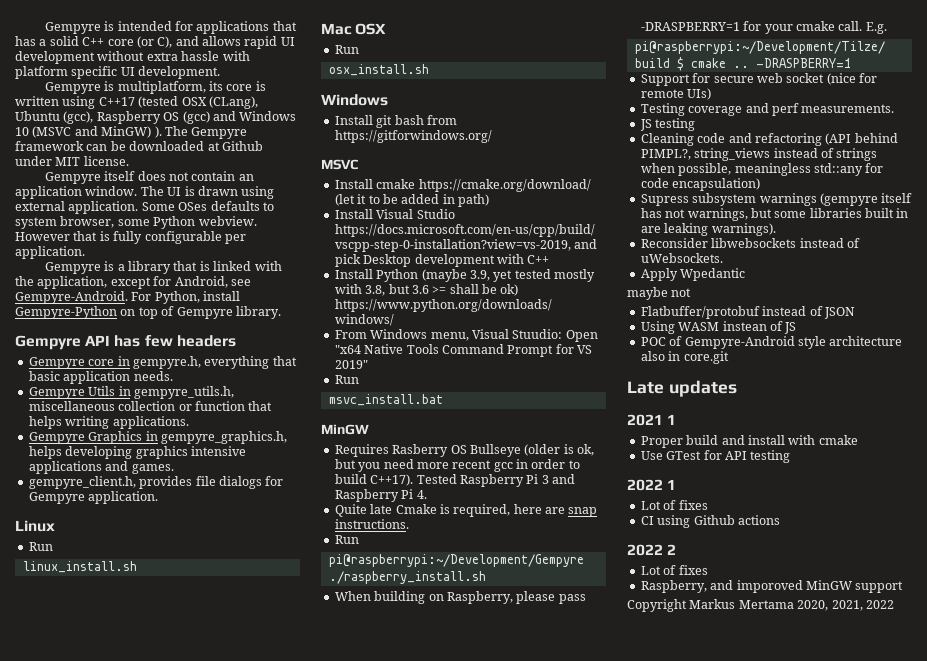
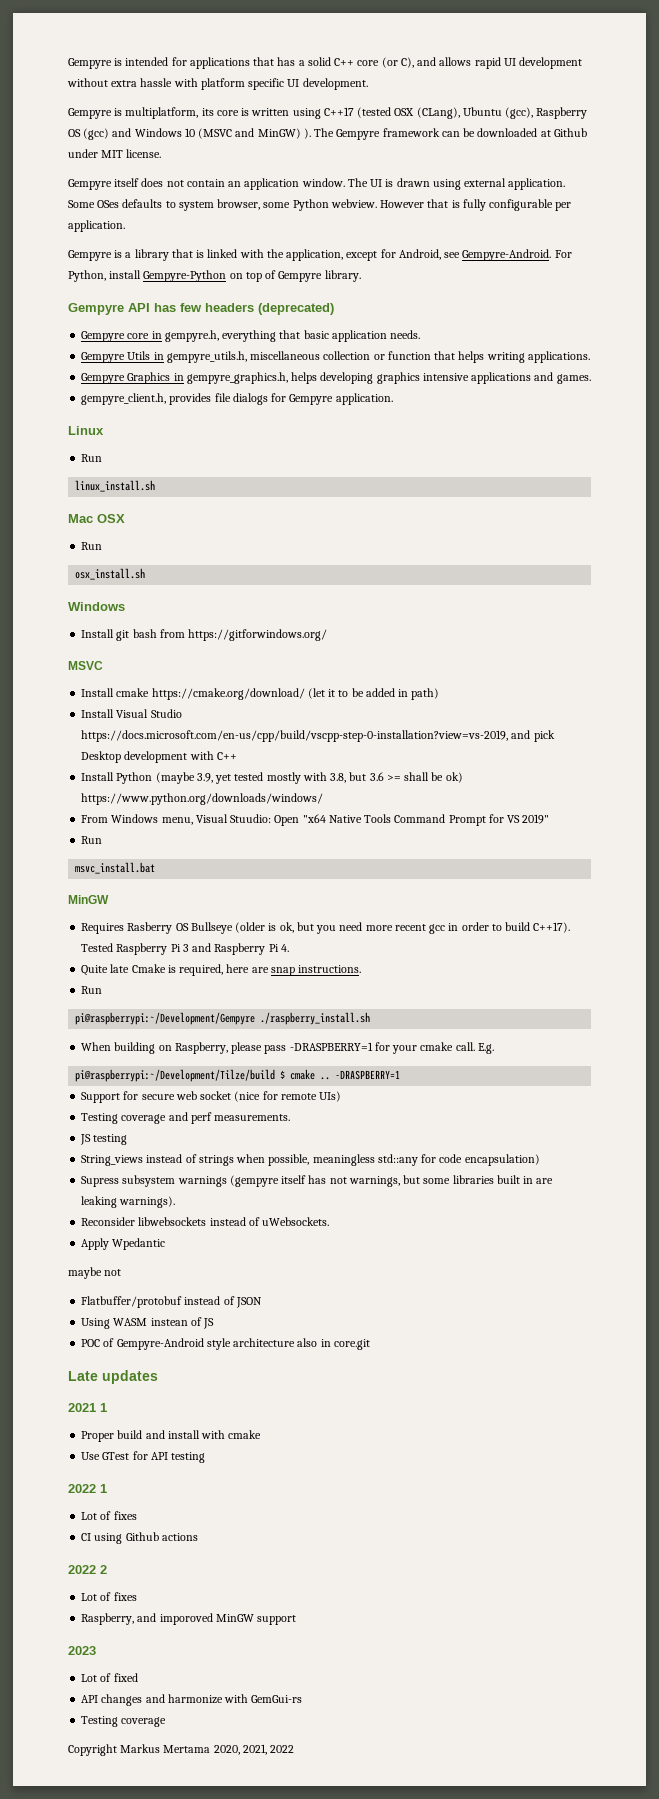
- Gempyre API has few headers
+ Gempyre API has few headers (deprecated)
- Cleaning code and refactoring (API behind PIMPL?, string_views instead of strings when possible, meaningless std::any for code encapsulation)
+ String_views instead of strings when possible, meaningless std::any for code encapsulation)
+ 2023
+ Lot of fixed
+ API changes and harmonize with GemGui-rs
+ Testing coverage

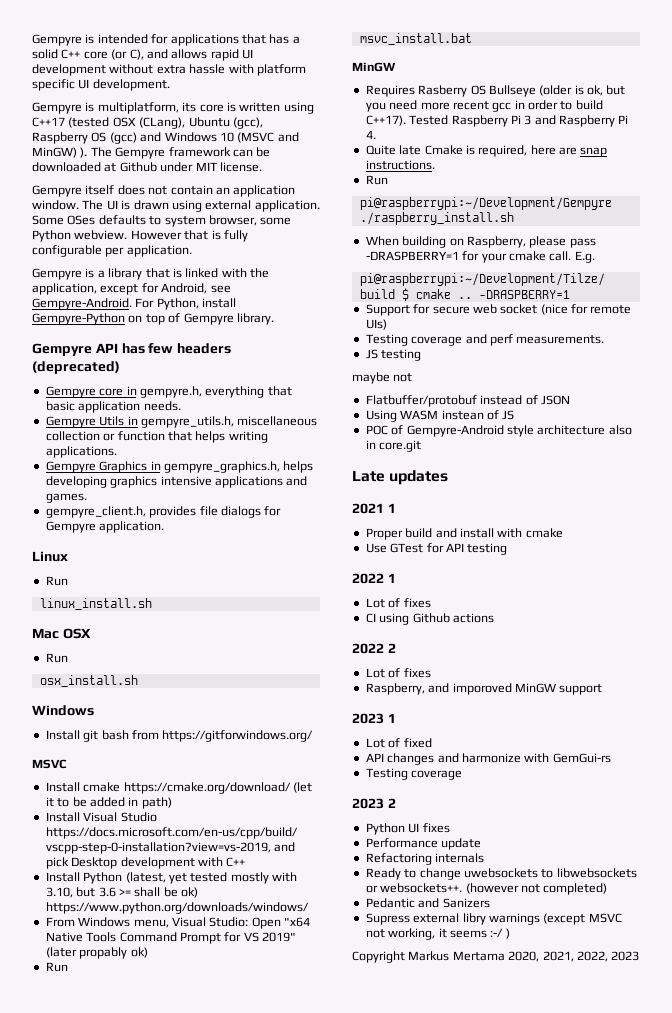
- Install Python (maybe 3.9, yet tested mostly with 3.8, but 3.6 >= shall be ok) https://www.python.org/downloads/windows/
+ Install Python (latest, yet tested mostly with 3.10, but 3.6 >= shall be ok) https://www.python.org/downloads/windows/
- From Windows menu, Visual Stuudio: Open "x64 Native Tools Command Prompt for VS 2019"
+ From Windows menu, Visual Studio: Open "x64 Native Tools Command Prompt for VS 2019" (later propably ok)
- String_views instead of strings when possible, meaningless std::any for code encapsulation)
- Supress subsystem warnings (gempyre itself has not warnings, but some libraries built in are leaking warnings).
- Reconsider libwebsockets instead of uWebsockets.
- Apply Wpedantic
- 2023
+ 2023 1
+ 2023 2
+ Python UI fixes
+ Performance update
+ Refactoring internals
+ Ready to change uwebsockets to libwebsockets or websockets++. (however not completed)
+ Pedantic and Sanizers
+ Supress external libry warnings (except MSVC not working, it seems :-/ )
- Copyright Markus Mertama 2020, 2021, 2022
+ Copyright Markus Mertama 2020, 2021, 2022, 2023

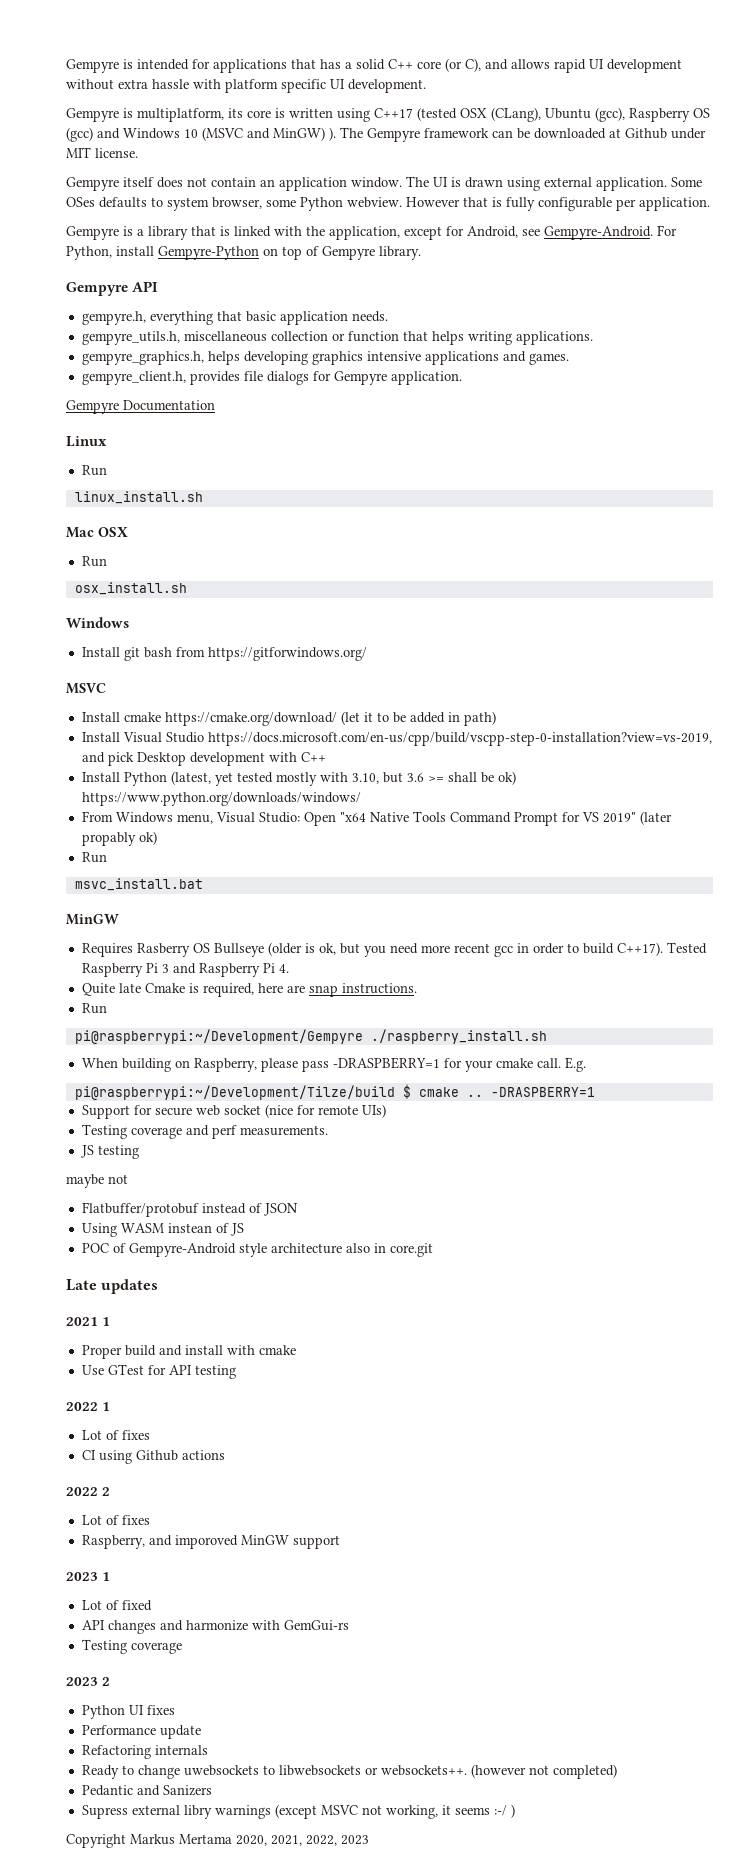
- Gempyre API has few headers (deprecated)
- Gempyre core in gempyre.h, everything that basic application needs.
+ Gempyre API
+ gempyre.h, everything that basic application needs.
- Gempyre Utils in gempyre_utils.h, miscellaneous collection or function that helps writing applications.
+ gempyre_utils.h, miscellaneous collection or function that helps writing applications.
- Gempyre Graphics in gempyre_graphics.h, helps developing graphics intensive applications and games.
+ gempyre_graphics.h, helps developing graphics intensive applications and games.
+ Gempyre Documentation

